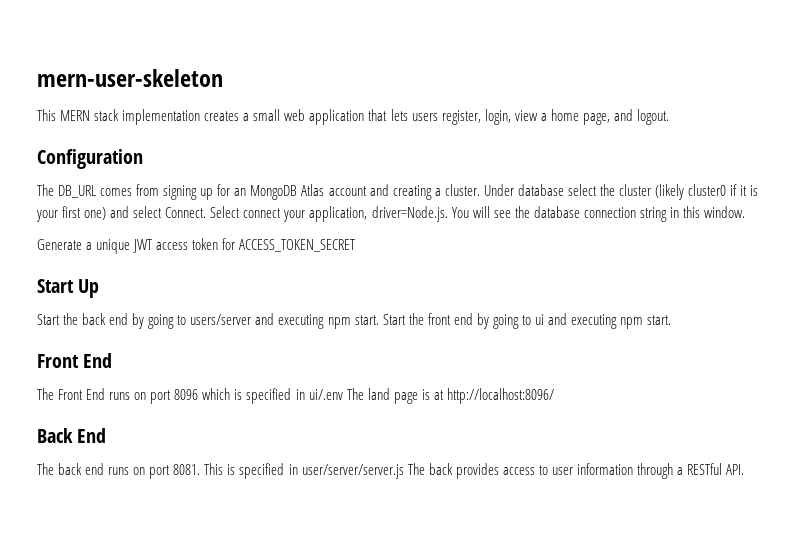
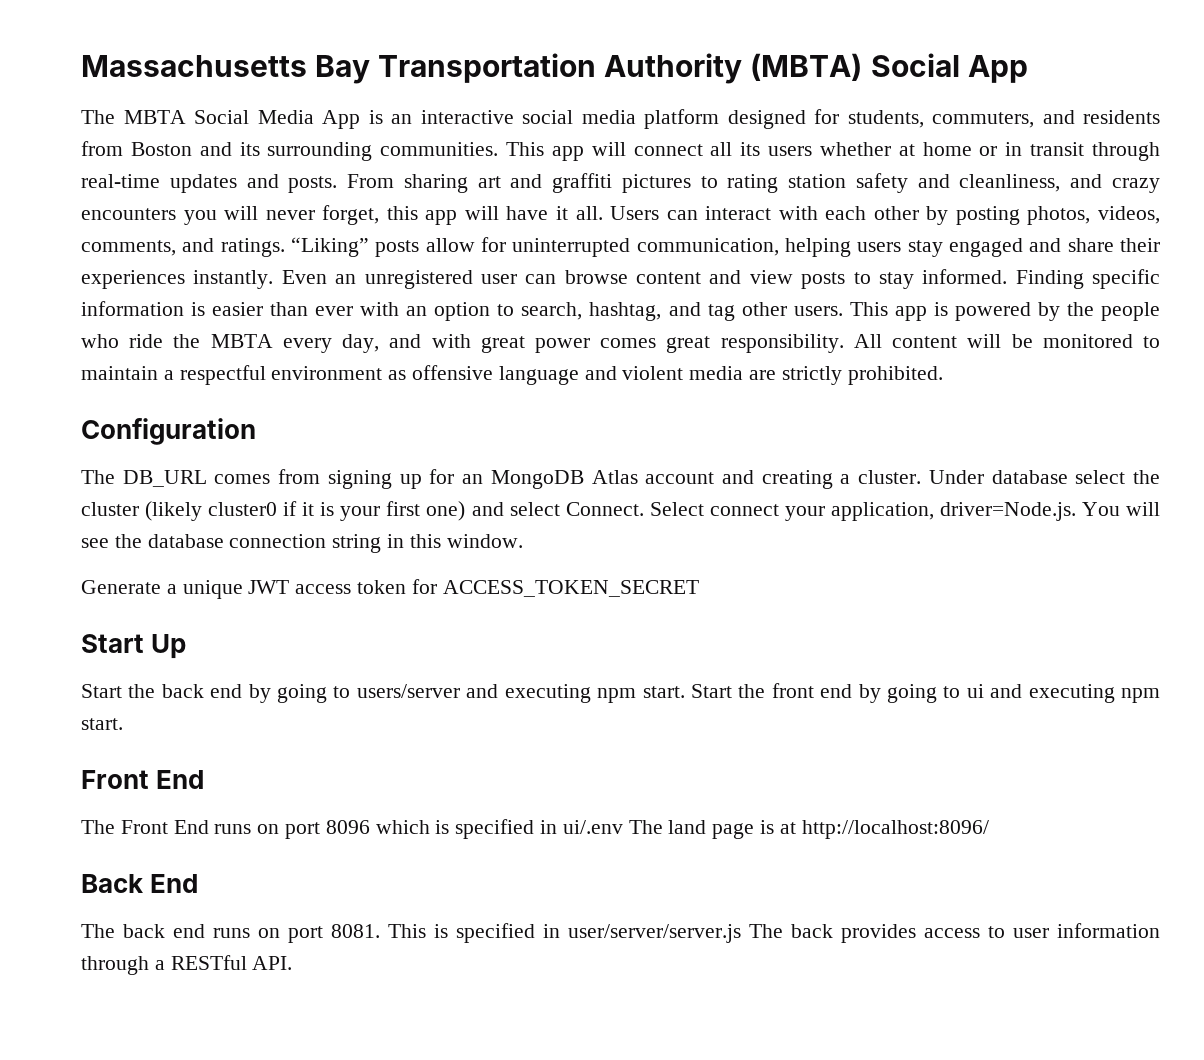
- mern-user-skeleton
- This MERN stack implementation creates a small web application that lets users register, login, view a home page, and logout.
+ Massachusetts Bay Transportation Authority (MBTA) Social App
+ The MBTA Social Media App is an interactive social media platform designed for students, commuters, and residents from Boston and its surrounding communities. This app will connect all its users whether at home or in transit through real-time updates and posts. From sharing art and graffiti pictures to rating station safety and cleanliness, and crazy encounters you will never forget, this app will have it all. Users can interact with each other by posting photos, videos, comments, and ratings. “Liking” posts allow for uninterrupted communication, helping users stay engaged and share their experiences instantly. Even an unregistered user can browse content and view posts to stay informed. Finding specific information is easier than ever with an option to search, hashtag, and tag other users. This app is powered by the people who ride the MBTA every day, and with great power comes great responsibility. All content will be monitored to maintain a respectful environment as offensive language and violent media are strictly prohibited.

